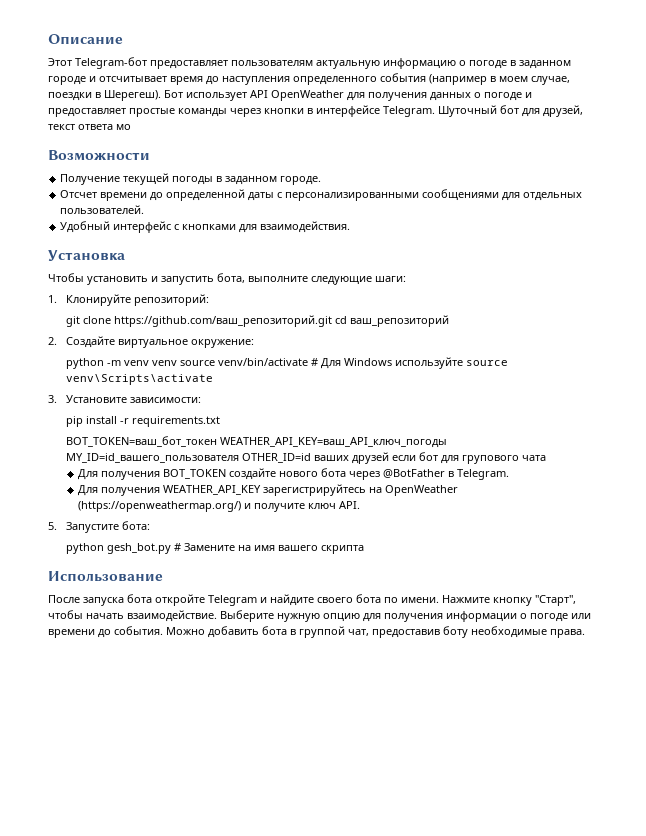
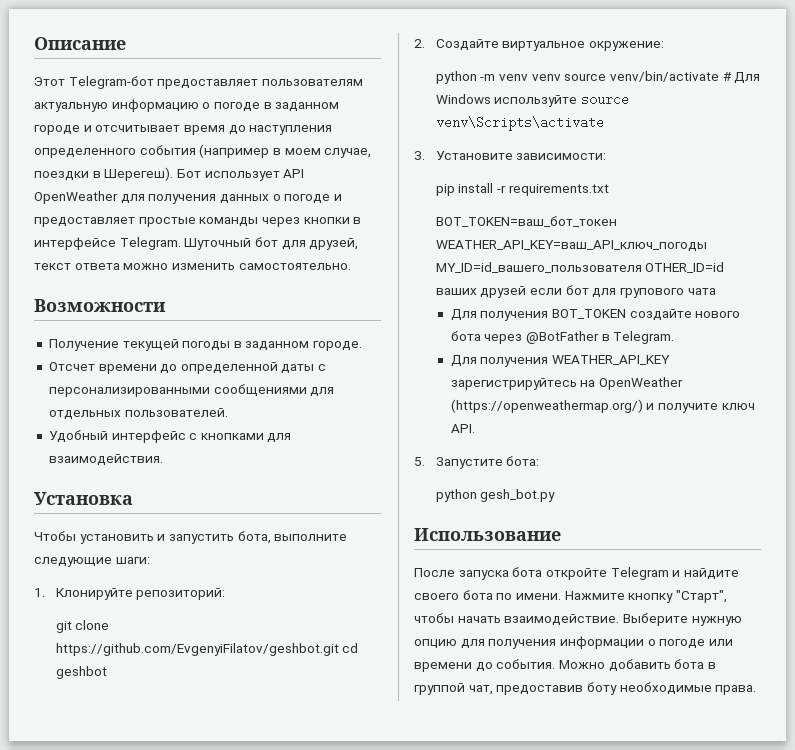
- Шуточный бот для друзей, текст ответа мо
+ Шуточный бот для друзей, текст ответа можно изменить самостоятельно.
- git clone https://github.com/ваш_репозиторий.git cd ваш_репозиторий
+ git clone https://github.com/EvgenyiFilatov/geshbot.git cd geshbot
- python gesh_bot.py # Замените на имя вашего скрипта
+ python gesh_bot.py

